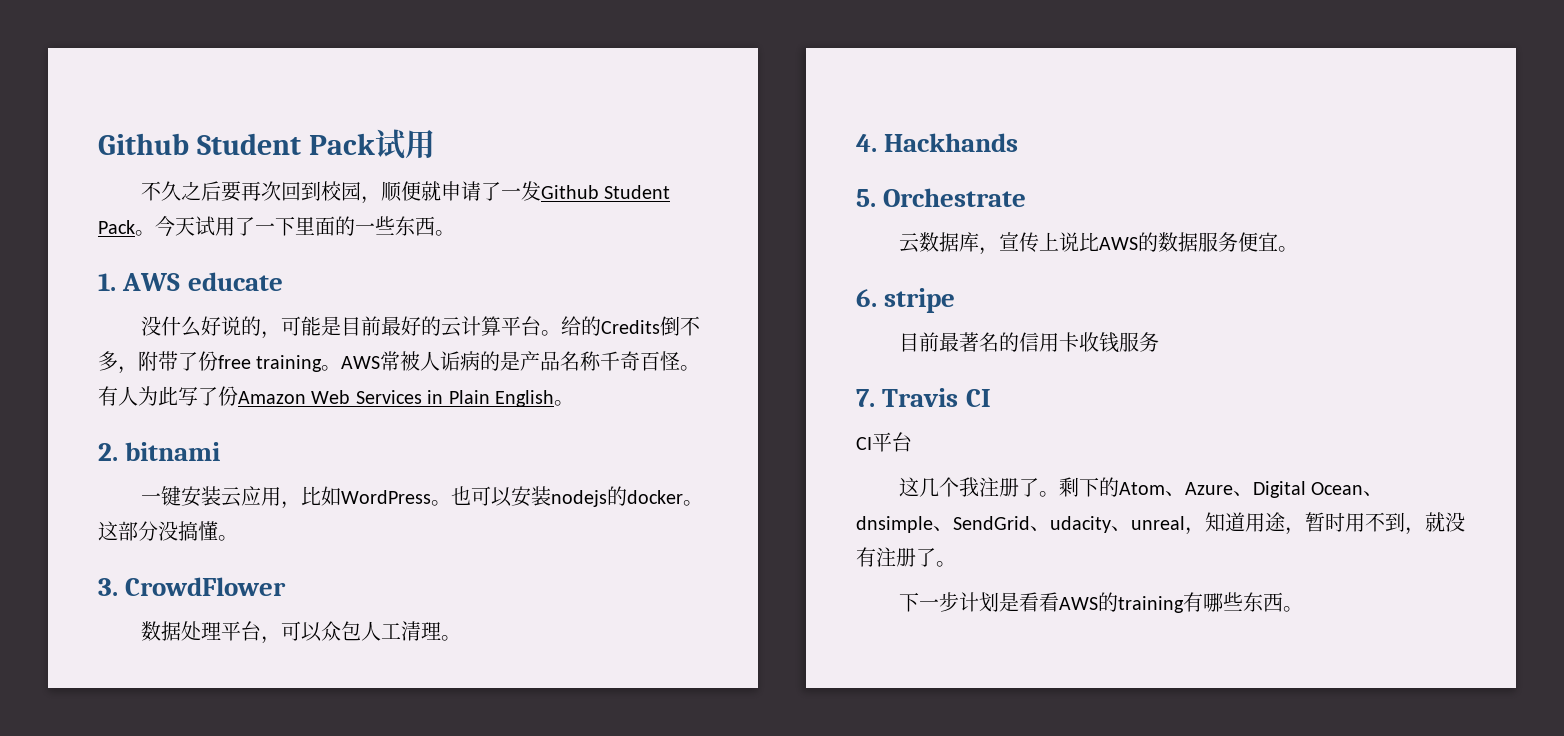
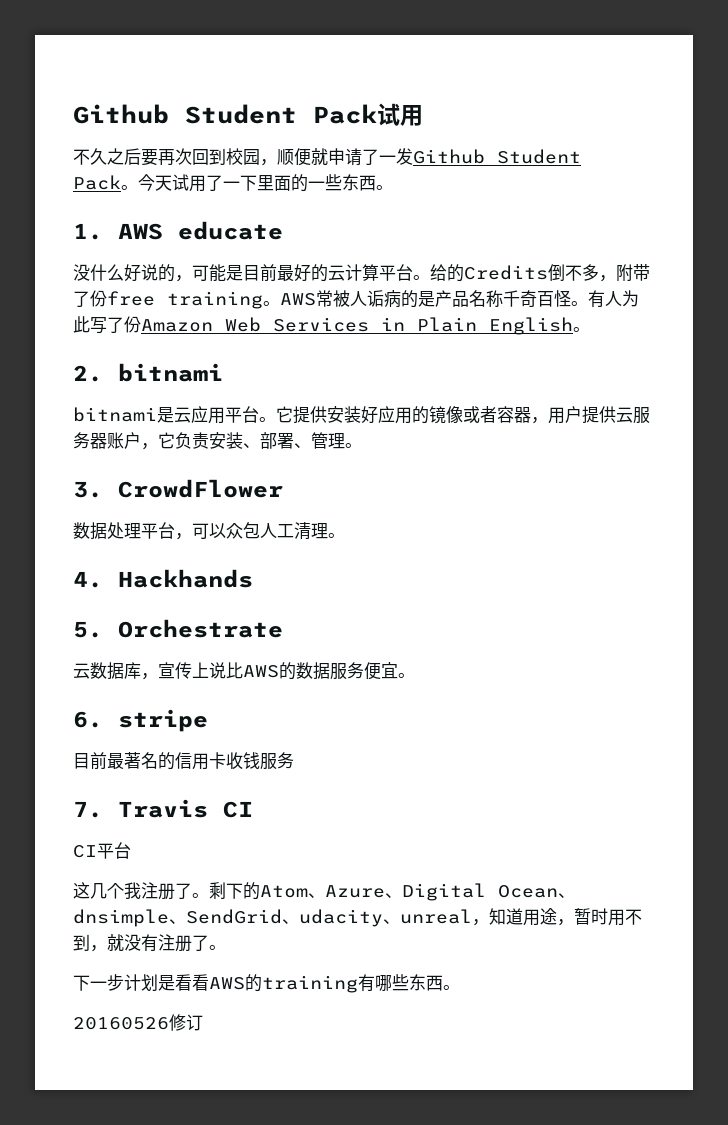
- 一键安装云应用，比如WordPress。也可以安装nodejs的docker。这部分没搞懂。
+ bitnami是云应用平台。它提供安装好应用的镜像或者容器，用户提供云服务器账户，它负责安装、部署、管理。
+ 20160526修订

